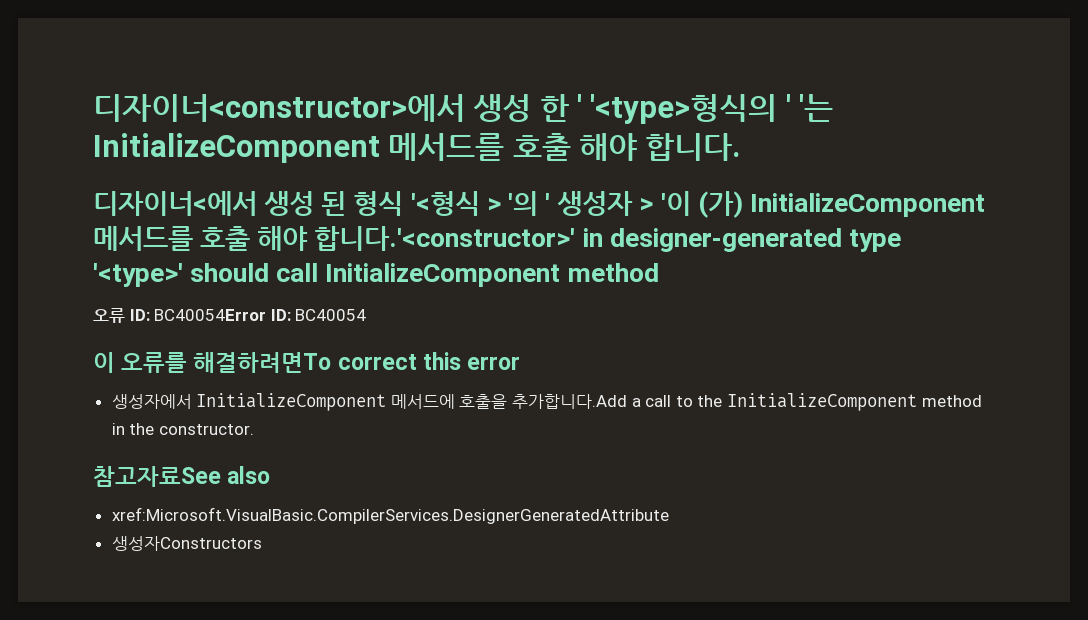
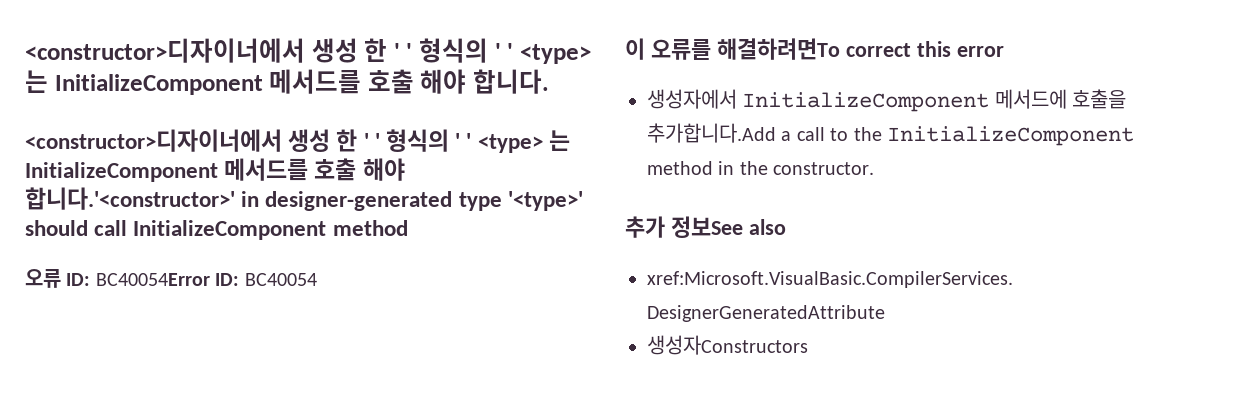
- 디자이너<constructor>에서 생성 한 ' '<type>형식의 ' '는 InitializeComponent 메서드를 호출 해야 합니다.
+ <constructor>디자이너에서 생성 한 ' ' 형식의 ' ' <type> 는 InitializeComponent 메서드를 호출 해야 합니다.
- 디자이너<에서 생성 된 형식 '<형식 > '의 ' 생성자 > '이 (가) InitializeComponent 메서드를 호출 해야 합니다.'<constructor>' in designer-generated type '<type>' should call InitializeComponent method
+ <constructor>디자이너에서 생성 한 ' ' 형식의 ' ' <type> 는 InitializeComponent 메서드를 호출 해야 합니다.'<constructor>' in designer-generated type '<type>' should call InitializeComponent method
- 참고자료See also
+ 추가 정보See also

